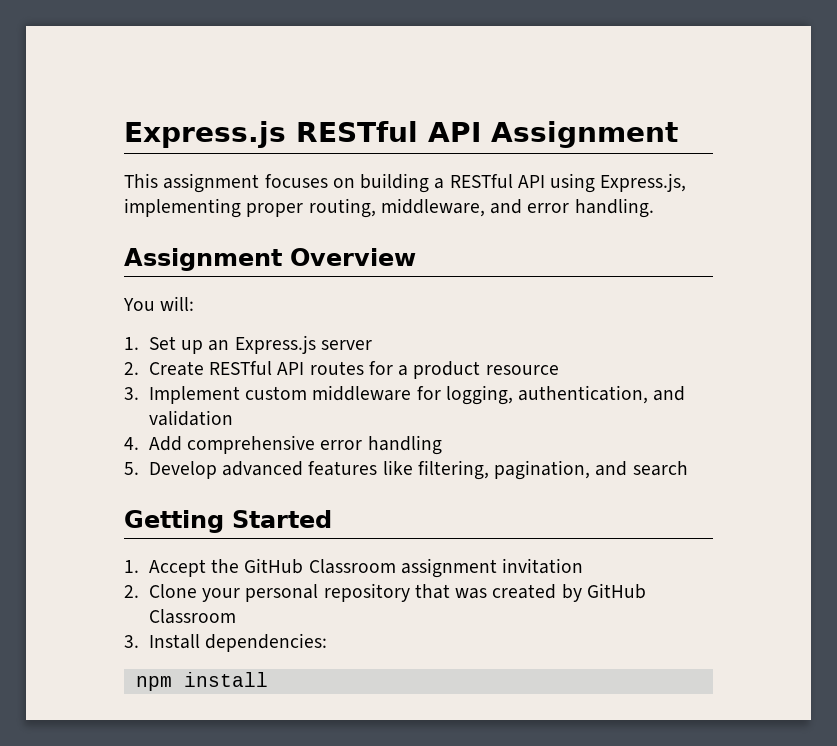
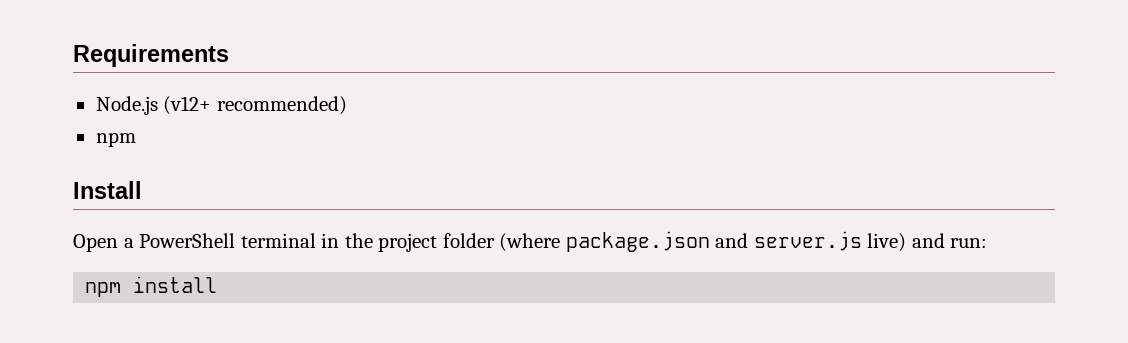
- Express.js RESTful API Assignment
- This assignment focuses on building a RESTful API using Express.js, implementing proper routing, middleware, and error handling.
- Assignment Overview
- You will:
- 1. Set up an Express.js server
- 2. Create RESTful API routes for a product resource
- 3. Implement custom middleware for logging, authentication, and validation
- 4. Add comprehensive error handling
- 5. Develop advanced features like filtering, pagination, and search
- Getting Started
- 1. Accept the GitHub Classroom assignment invitation
- 2. Clone your personal repository that was created by GitHub Classroom
- 3. Install dependencies:
+ Requirements
+ Node.js (v12+ recommended)
+ npm
+ Install
+ Open a PowerShell terminal in the project folder (where package.json and server.js live) and run:

